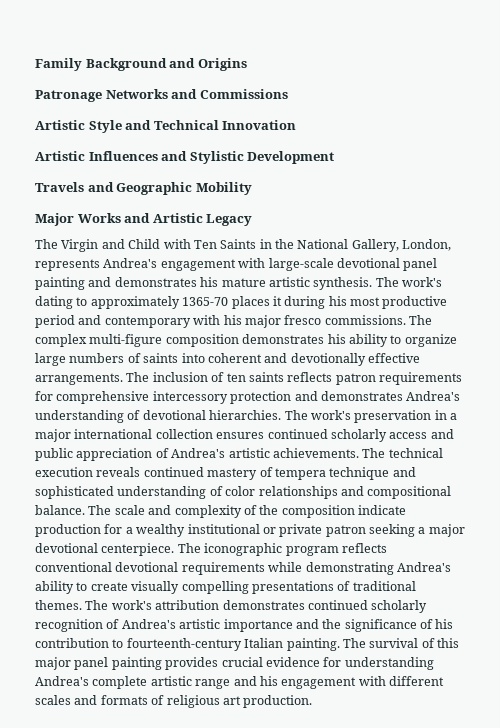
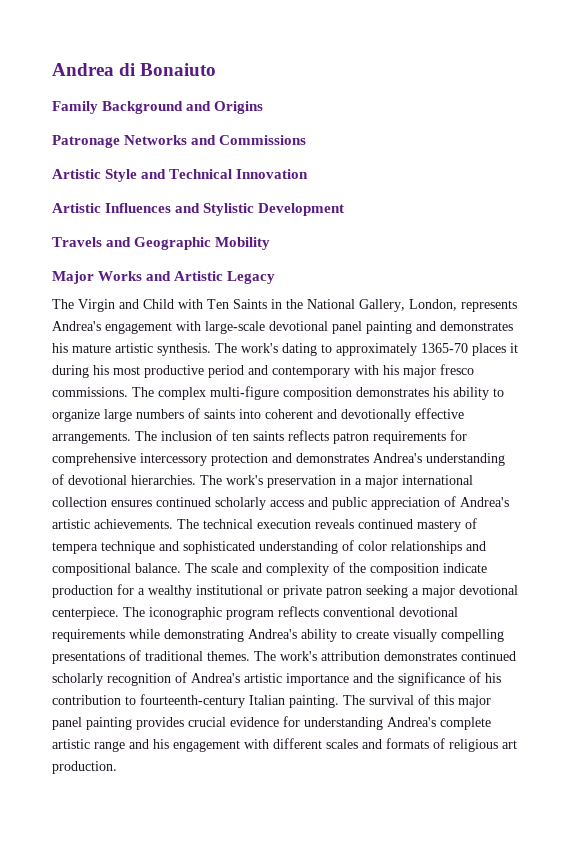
+ Andrea di Bonaiuto

